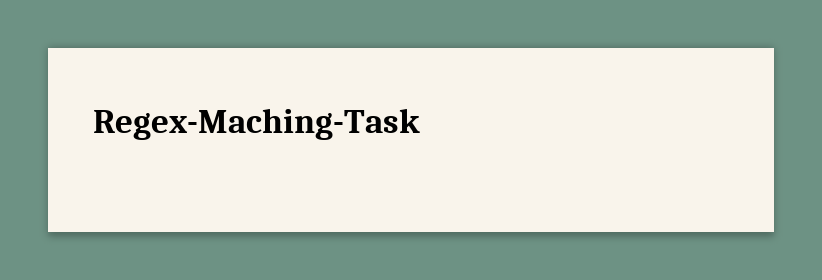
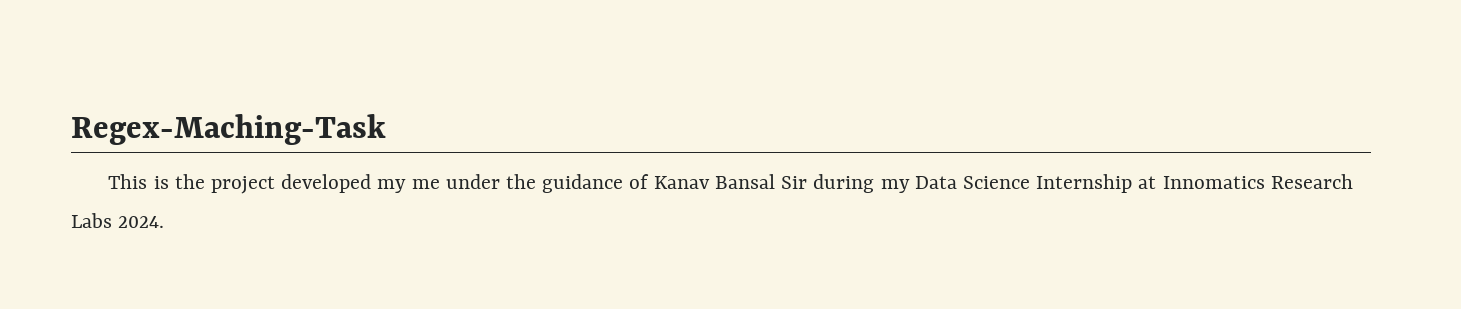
+ This is the project developed my me under the guidance of Kanav Bansal Sir during my Data Science Internship at Innomatics Research Labs 2024.

